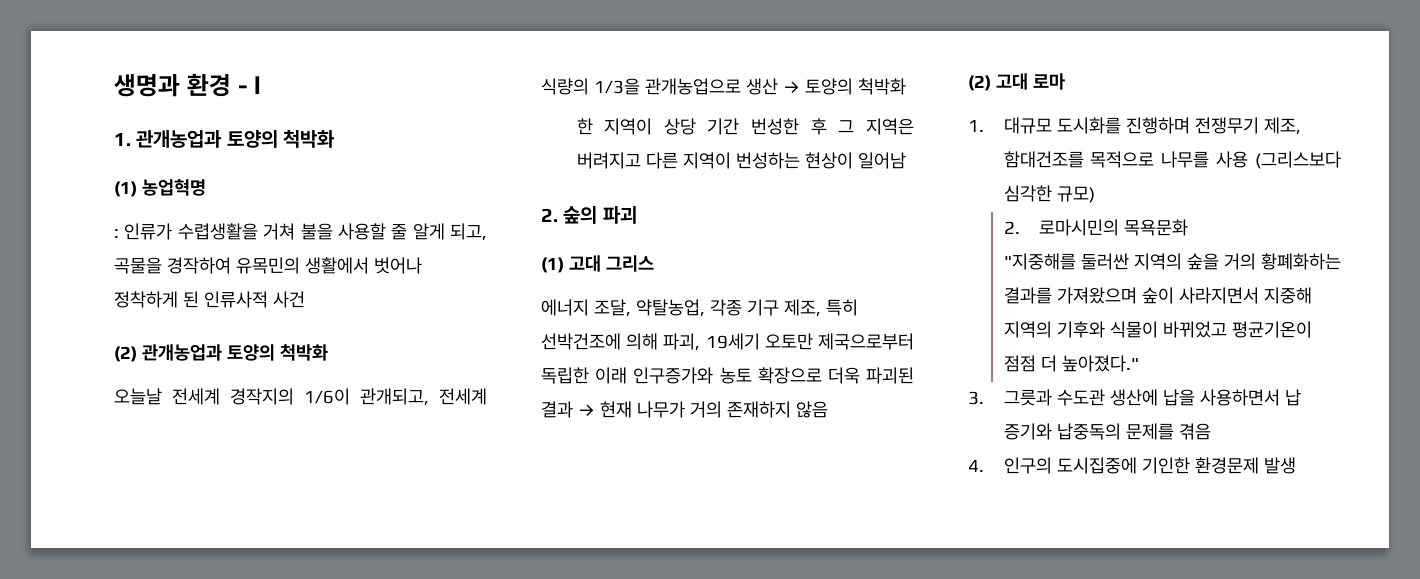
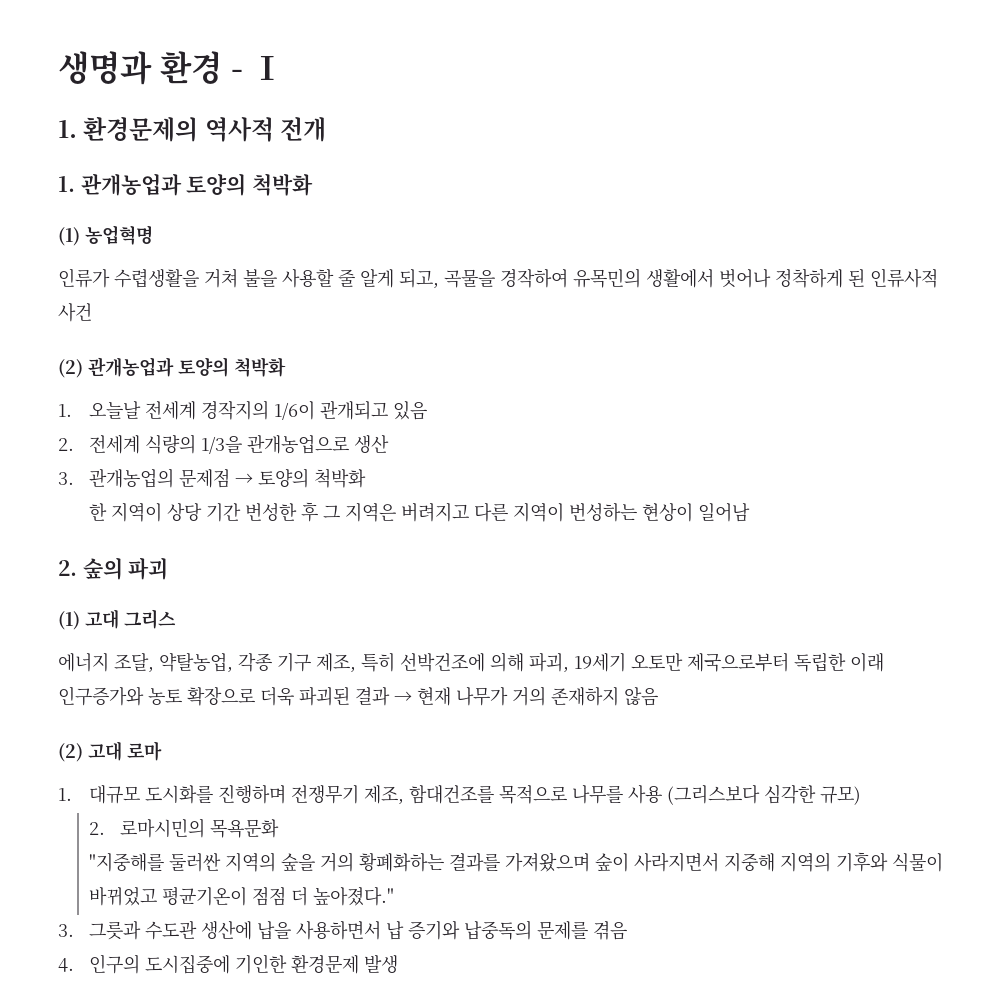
+ 1. 환경문제의 역사적 전개
- : 인류가 수렵생활을 거쳐 불을 사용할 줄 알게 되고, 곡물을 경작하여 유목민의 생활에서 벗어나 정착하게 된 인류사적 사건
+ 인류가 수렵생활을 거쳐 불을 사용할 줄 알게 되고, 곡물을 경작하여 유목민의 생활에서 벗어나 정착하게 된 인류사적 사건
- 오늘날 전세계 경작지의 1/6이 관개되고, 전세계 식량의 1/3을 관개농업으로 생산 → 토양의 척박화
+ 1. 오늘날 전세계 경작지의 1/6이 관개되고 있음
+ 2. 전세계 식량의 1/3을 관개농업으로 생산
+ 3. 관개농업의 문제점 → 토양의 척박화

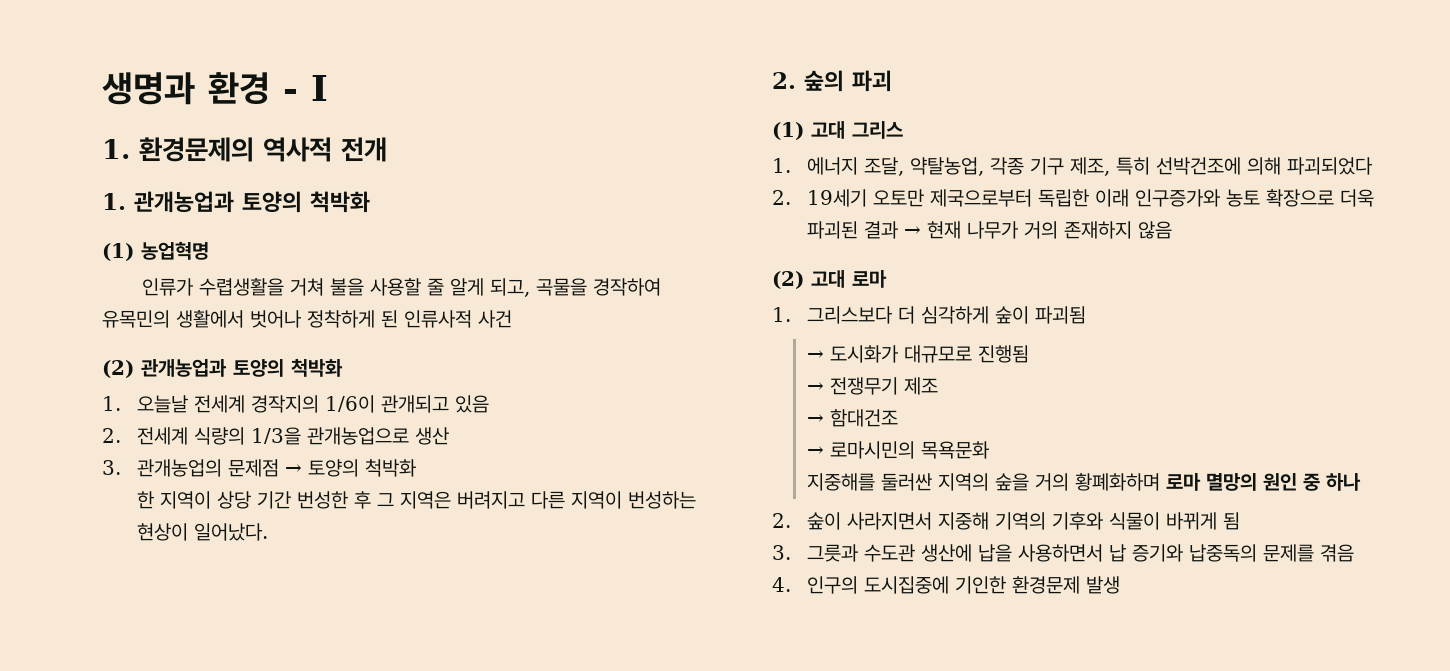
- 한 지역이 상당 기간 번성한 후 그 지역은 버려지고 다른 지역이 번성하는 현상이 일어남
+ 한 지역이 상당 기간 번성한 후 그 지역은 버려지고 다른 지역이 번성하는 현상이 일어났다.
- 에너지 조달, 약탈농업, 각종 기구 제조, 특히 선박건조에 의해 파괴, 19세기 오토만 제국으로부터 독립한 이래 인구증가와 농토 확장으로 더욱 파괴된 결과 → 현재 나무가 거의 존재하지 않음
+ 1. 에너지 조달, 약탈농업, 각종 기구 제조, 특히 선박건조에 의해 파괴되었다
+ 2. 19세기 오토만 제국으로부터 독립한 이래 인구증가와 농토 확장으로 더욱 파괴된 결과 → 현재 나무가 거의 존재하지 않음
- 1. 대규모 도시화를 진행하며 전쟁무기 제조, 함대건조를 목적으로 나무를 사용 (그리스보다 심각한 규모)
- 2. 로마시민의 목욕문화
+ 1. 그리스보다 더 심각하게 숲이 파괴됨
+ → 도시화가 대규모로 진행됨
+ → 전쟁무기 제조
+ → 함대건조
+ → 로마시민의 목욕문화
- "지중해를 둘러싼 지역의 숲을 거의 황폐화하는 결과를 가져왔으며 숲이 사라지면서 지중해 지역의 기후와 식물이 바뀌었고 평균기온이 점점 더 높아졌다."
+ 지중해를 둘러싼 지역의 숲을 거의 황폐화하며 로마 멸망의 원인 중 하나
+ 2. 숲이 사라지면서 지중해 기역의 기후와 식물이 바뀌게 됨

